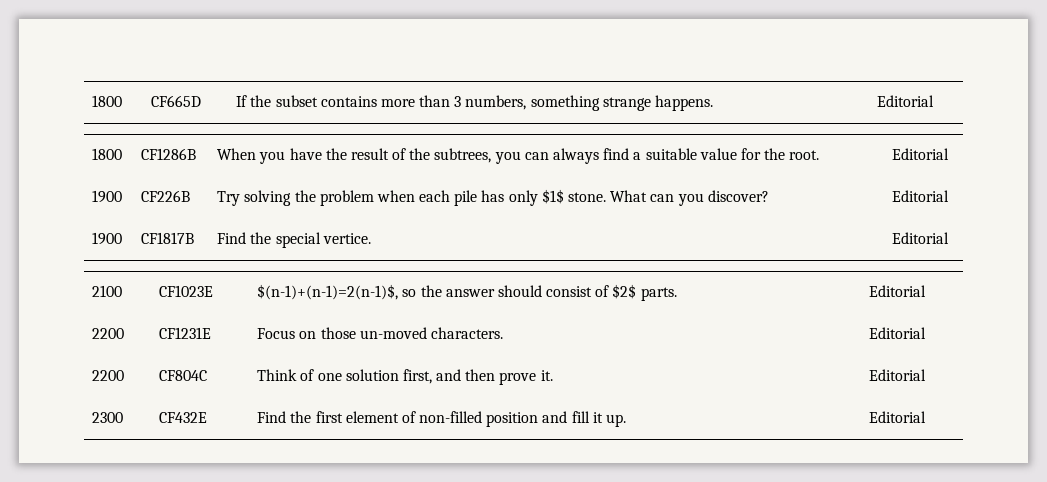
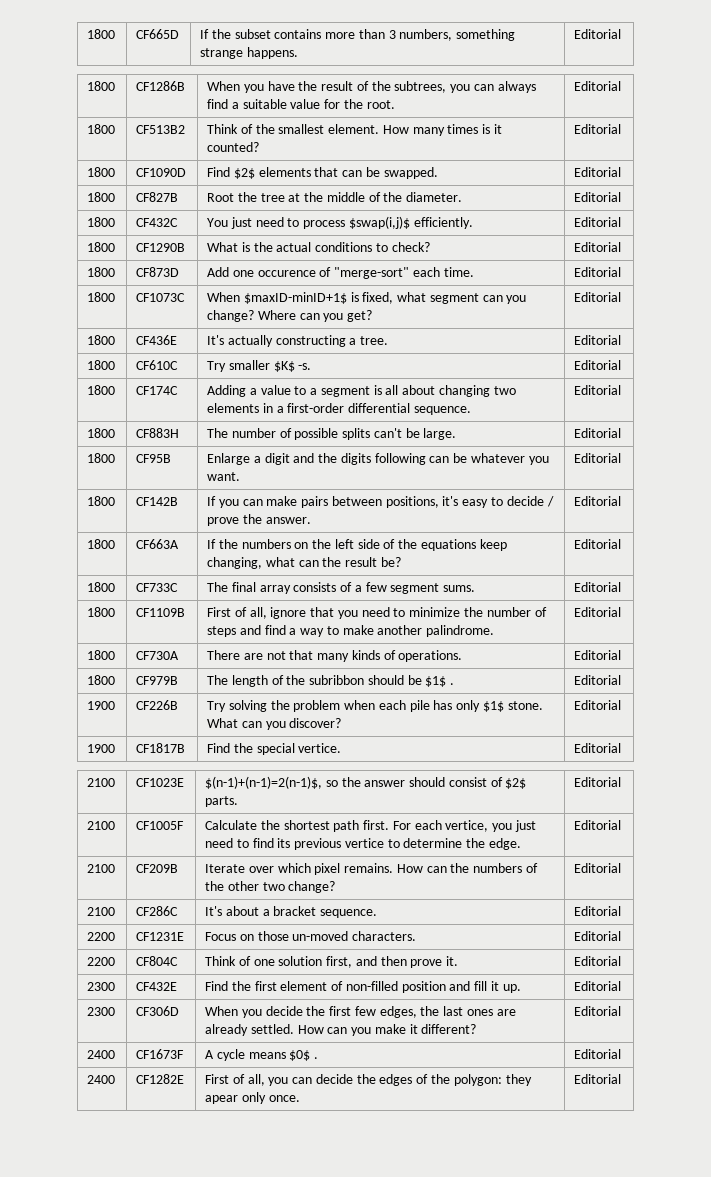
+ 1800 | CF513B2 | Think of the smallest element. How many times is it counted? | Editorial
+ 1800 | CF1090D | Find $2$ elements that can be swapped. | Editorial
+ 1800 | CF827B | Root the tree at the middle of the diameter. | Editorial
+ 1800 | CF432C | You just need to process $swap(i,j)$ efficiently. | Editorial
+ 1800 | CF1290B | What is the actual conditions to check? | Editorial
+ 1800 | CF873D | Add one occurence of "merge-sort" each time. | Editorial
+ 1800 | CF1073C | When $maxID-minID+1$ is fixed, what segment can you change? Where can you get? | Editorial
+ 1800 | CF436E | It's actually constructing a tree. | Editorial
+ 1800 | CF610C | Try smaller $K$ -s. | Editorial
+ 1800 | CF174C | Adding a value to a segment is all about changing two elements in a first-order differential sequence. | Editorial
+ 1800 | CF883H | The number of possible splits can't be large. | Editorial
+ 1800 | CF95B | Enlarge a digit and the digits following can be whatever you want. | Editorial
+ 1800 | CF142B | If you can make pairs between positions, it's easy to decide / prove the answer. | Editorial
+ 1800 | CF663A | If the numbers on the left side of the equations keep changing, what can the result be? | Editorial
+ 1800 | CF733C | The final array consists of a few segment sums. | Editorial
+ 1800 | CF1109B | First of all, ignore that you need to minimize the number of steps and find a way to make another palindrome. | Editorial
+ 1800 | CF730A | There are not that many kinds of operations. | Editorial
+ 1800 | CF979B | The length of the subribbon should be $1$ . | Editorial
+ 2100 | CF1005F | Calculate the shortest path first. For each vertice, you just need to find its previous vertice to determine the edge. | Editorial
+ 2100 | CF209B | Iterate over which pixel remains. How can the numbers of the other two change? | Editorial
+ 2100 | CF286C | It's about a bracket sequence. | Editorial
+ 2300 | CF306D | When you decide the first few edges, the last ones are already settled. How can you make it different? | Editorial
+ 2400 | CF1673F | A cycle means $0$ . | Editorial
+ 2400 | CF1282E | First of all, you can decide the edges of the polygon: they apear only once. | Editorial

